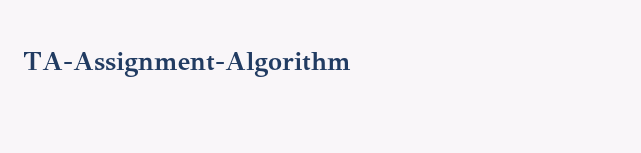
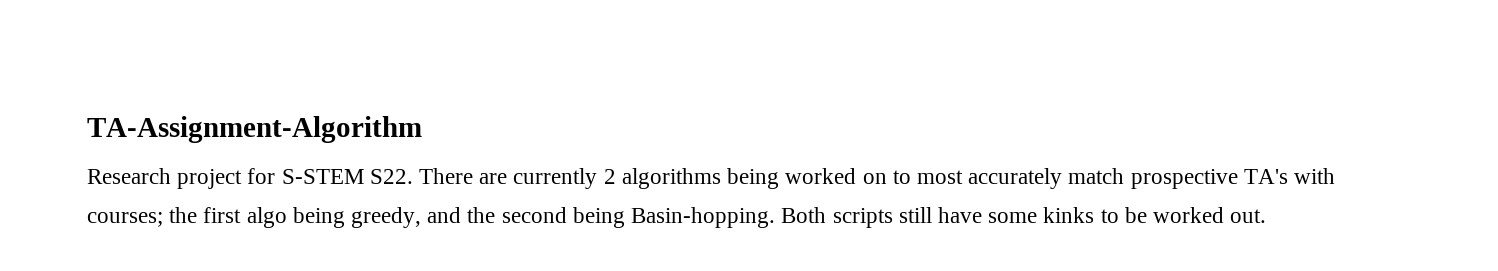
+ Research project for S-STEM S22. There are currently 2 algorithms being worked on to most accurately match prospective TA's with courses; the first algo being greedy, and the second being Basin-hopping. Both scripts still have some kinks to be worked out.

